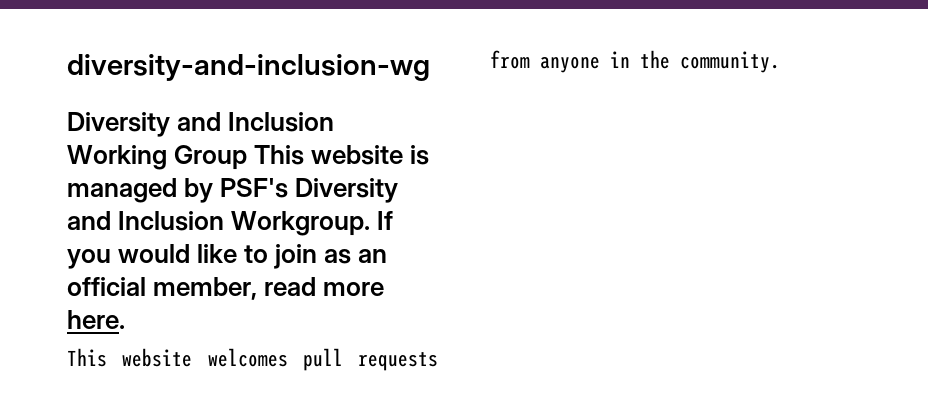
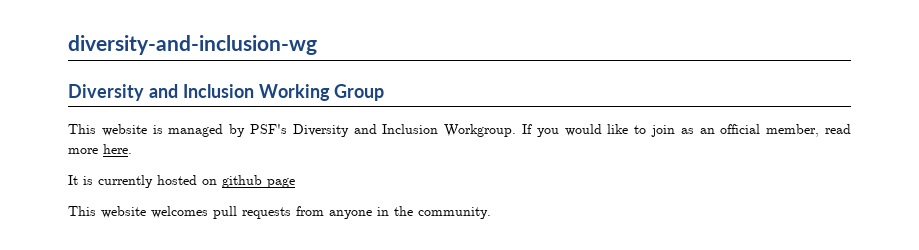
- Diversity and Inclusion Working Group This website is managed by PSF's Diversity and Inclusion Workgroup.
+ Diversity and Inclusion Working Group
+ This website is managed by PSF's Diversity and Inclusion Workgroup.
+ It is currently hosted on github page

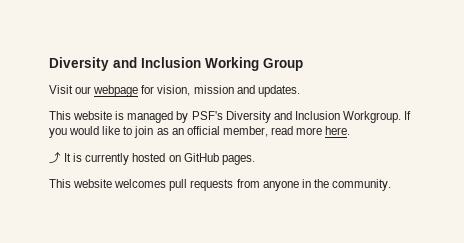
- diversity-and-inclusion-wg
+ Visit our webpage for vision, mission and updates.
- It is currently hosted on github page
+ ⤴ It is currently hosted on GitHub pages.

